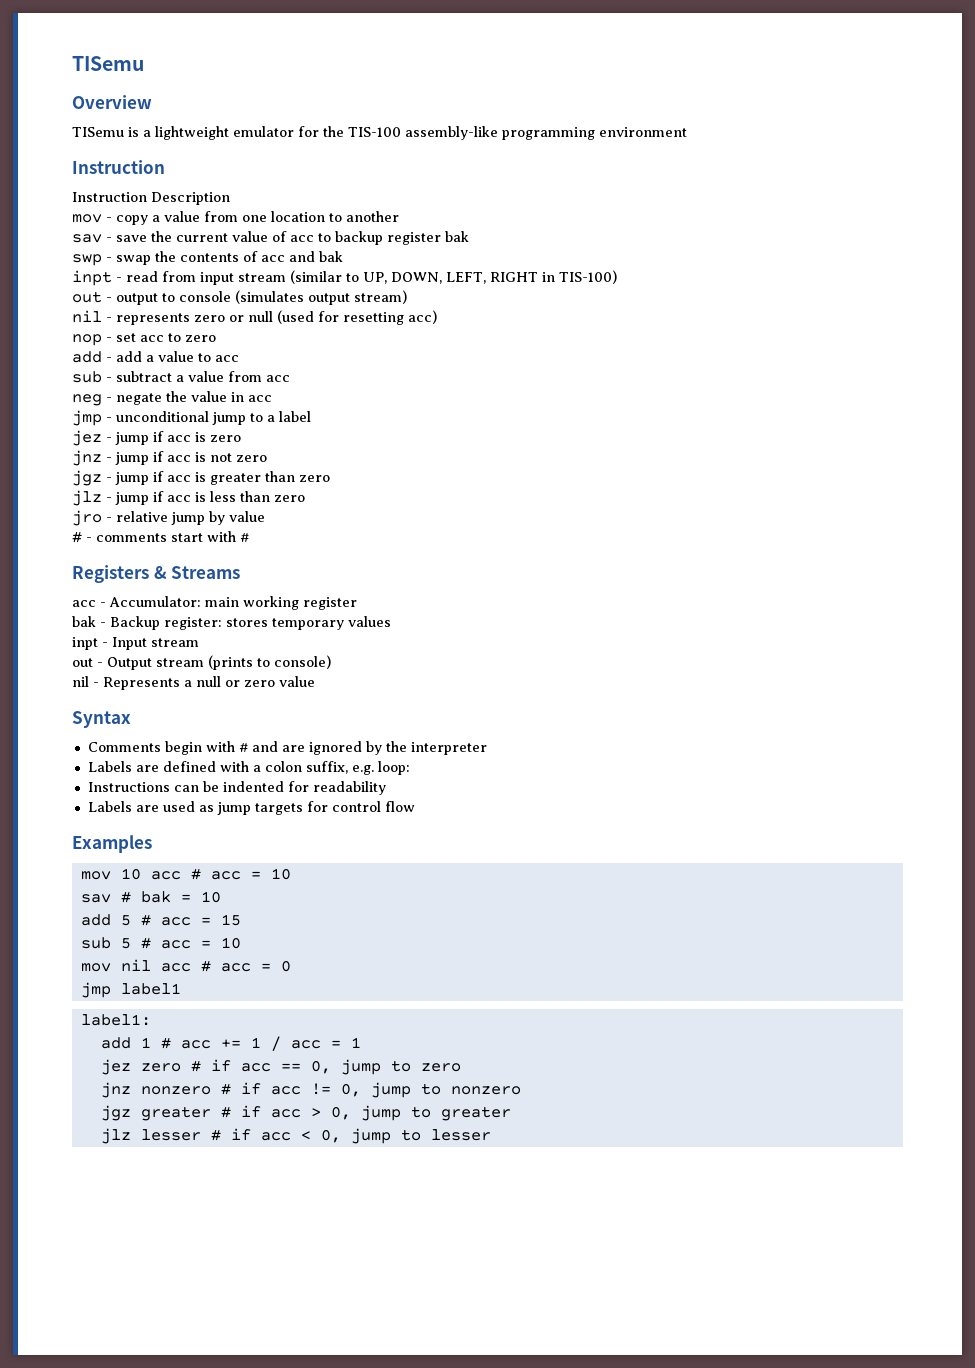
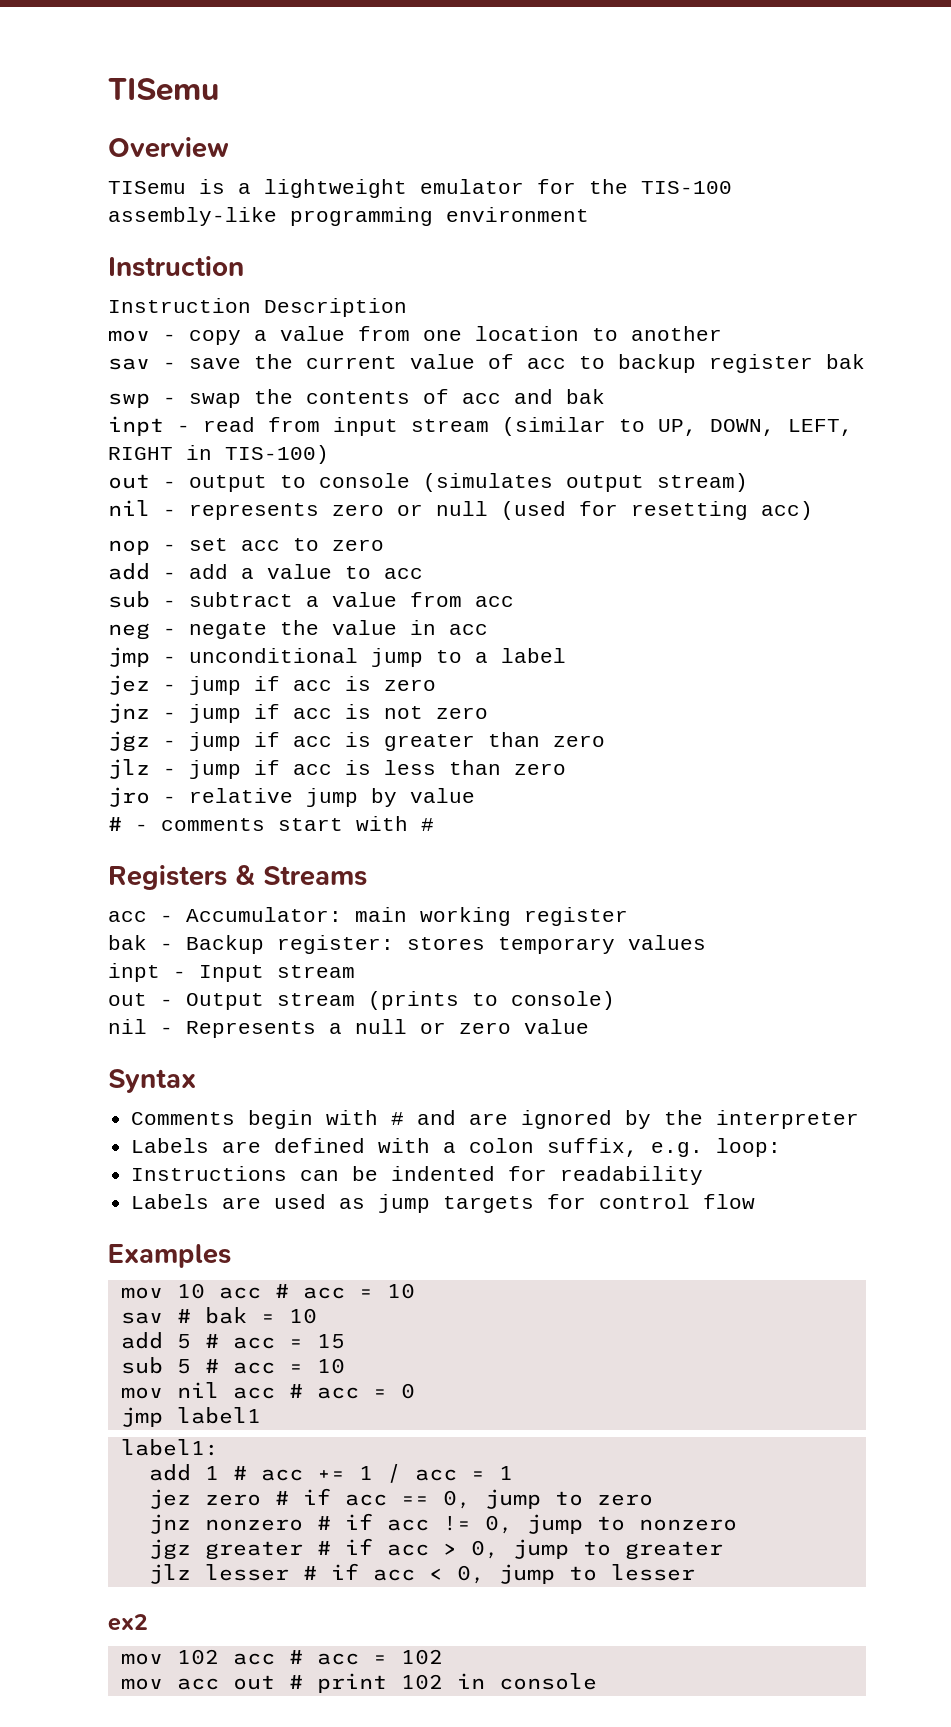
+ ex2
+ mov 102 acc # acc = 102
+ mov acc out # print 102 in console

